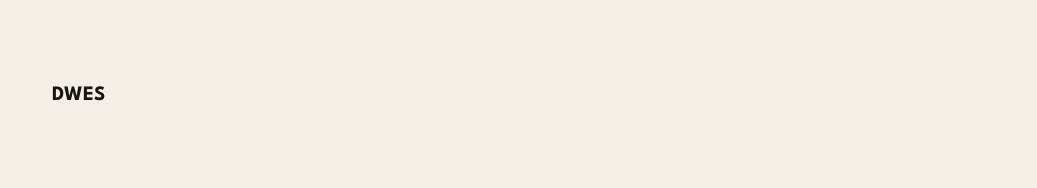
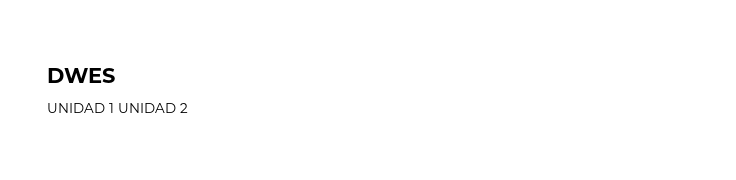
+ UNIDAD 1 UNIDAD 2

